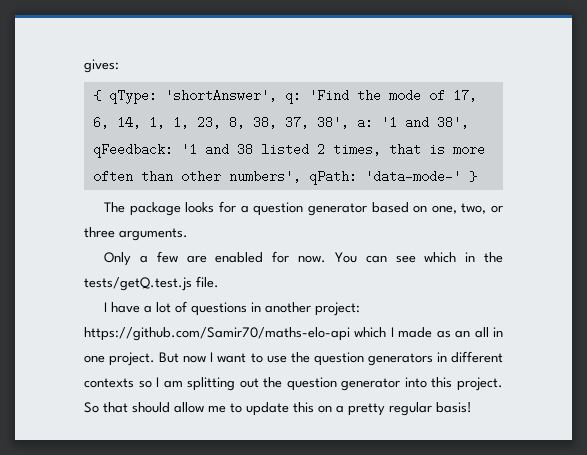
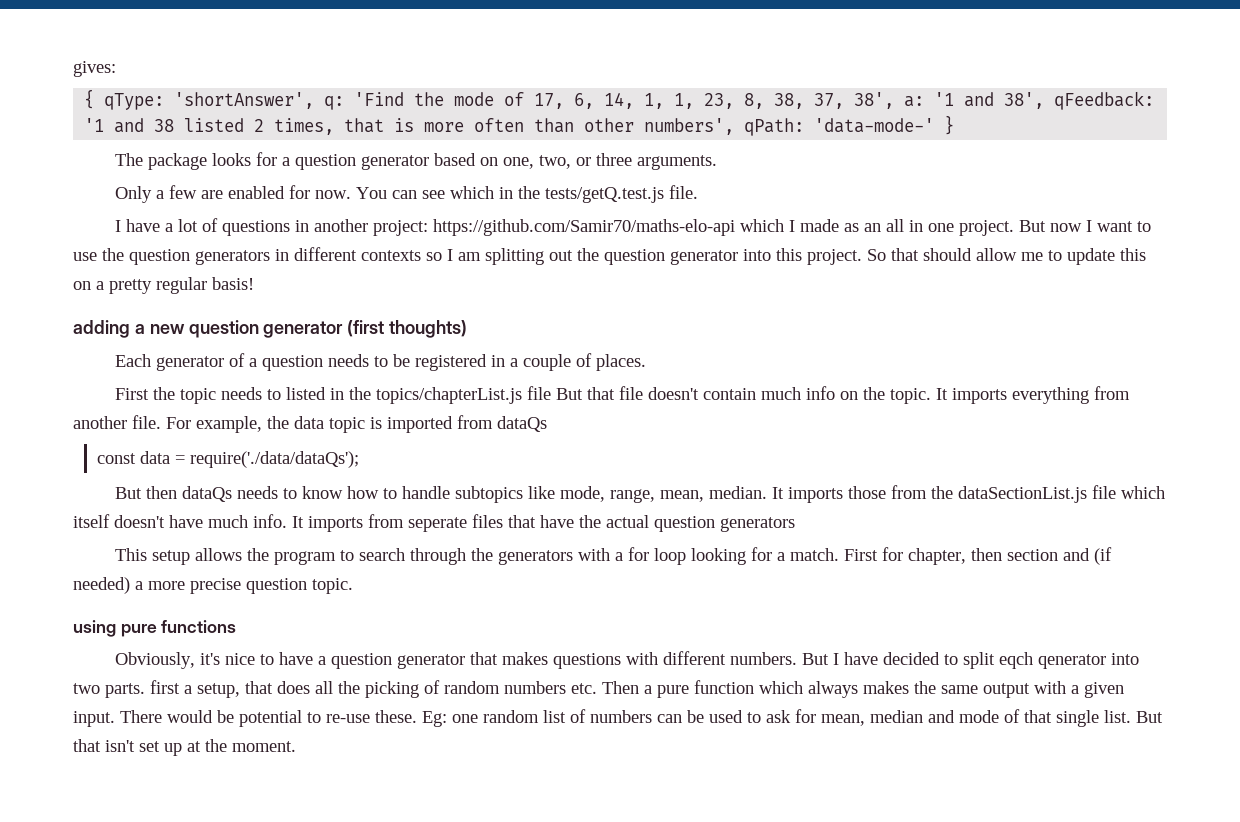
+ adding a new question generator (first thoughts)
+ Each generator of a question needs to be registered in a couple of places.
+ First the topic needs to listed in the topics/chapterList.js file But that file doesn't contain much info on the topic. It imports everything from another file. For example, the data topic is imported from dataQs
+ const data = require('./data/dataQs');
+ But then dataQs needs to know how to handle subtopics like mode, range, mean, median. It imports those from the dataSectionList.js file which itself doesn't have much info. It imports from seperate files that have the actual question generators
+ This setup allows the program to search through the generators with a for loop looking for a match. First for chapter, then section and (if needed) a more precise question topic.
+ using pure functions
+ Obviously, it's nice to have a question generator that makes questions with different numbers. But I have decided to split eqch qenerator into two parts. first a setup, that does all the picking of random numbers etc. Then a pure function which always makes the same output with a given input. There would be potential to re-use these. Eg: one random list of numbers can be used to ask for mean, median and mode of that single list. But that isn't set up at the moment.

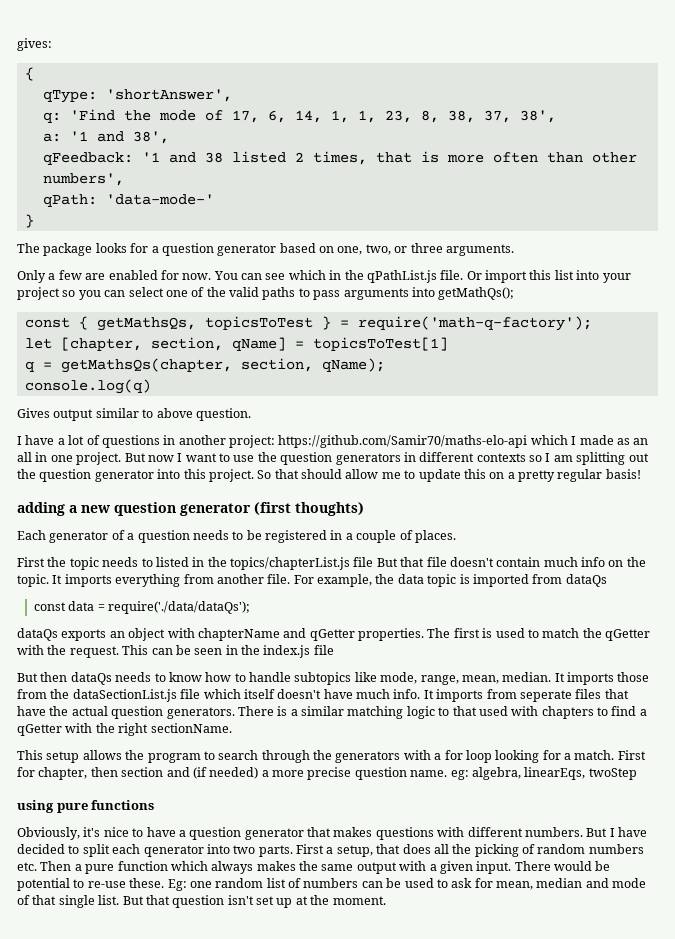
  gives:
- { qType: 'shortAnswer', q: 'Find the mode of 17, 6, 14, 1, 1, 23, 8, 38, 37, 38', a: '1 and 38', qFeedback: '1 and 38 listed 2 times, that is more often than other numbers', qPath: 'data-mode-' }
+ {
+ qType: 'shortAnswer',
+ q: 'Find the mode of 17, 6, 14, 1, 1, 23, 8, 38, 37, 38',
+ a: '1 and 38',
+ qFeedback: '1 and 38 listed 2 times, that is more often than other numbers',
+ qPath: 'data-mode-'
+ }
- You can see which in the tests/getQ.test.js file.
+ You can see which in the qPathList.js file. Or import this list into your project so you can select one of the valid paths to pass arguments into getMathQs();
+ const { getMathsQs, topicsToTest } = require('math-q-factory');
+ let [chapter, section, qName] = topicsToTest[1]
+ q = getMathsQs(chapter, section, qName);
+ console.log(q)
+ Gives output similar to above question.
+ dataQs exports an object with chapterName and qGetter properties. The first is used to match the qGetter with the request. This can be seen in the index.js file
- It imports from seperate files that have the actual question generators
+ It imports from seperate files that have the actual question generators. There is a similar matching logic to that used with chapters to find a qGetter with the right sectionName.
- First for chapter, then section and (if needed) a more precise question topic.
+ First for chapter, then section and (if needed) a more precise question name. eg: algebra, linearEqs, twoStep
- But I have decided to split eqch qenerator into two parts. first a setup, that does all the picking of random numbers etc. Then a pure function which always makes the same output with a given input.
+ But I have decided to split each qenerator into two parts. First a setup, that does all the picking of random numbers etc. Then a pure function which always makes the same output with a given input.
- But that isn't set up at the moment.
+ But that question isn't set up at the moment.

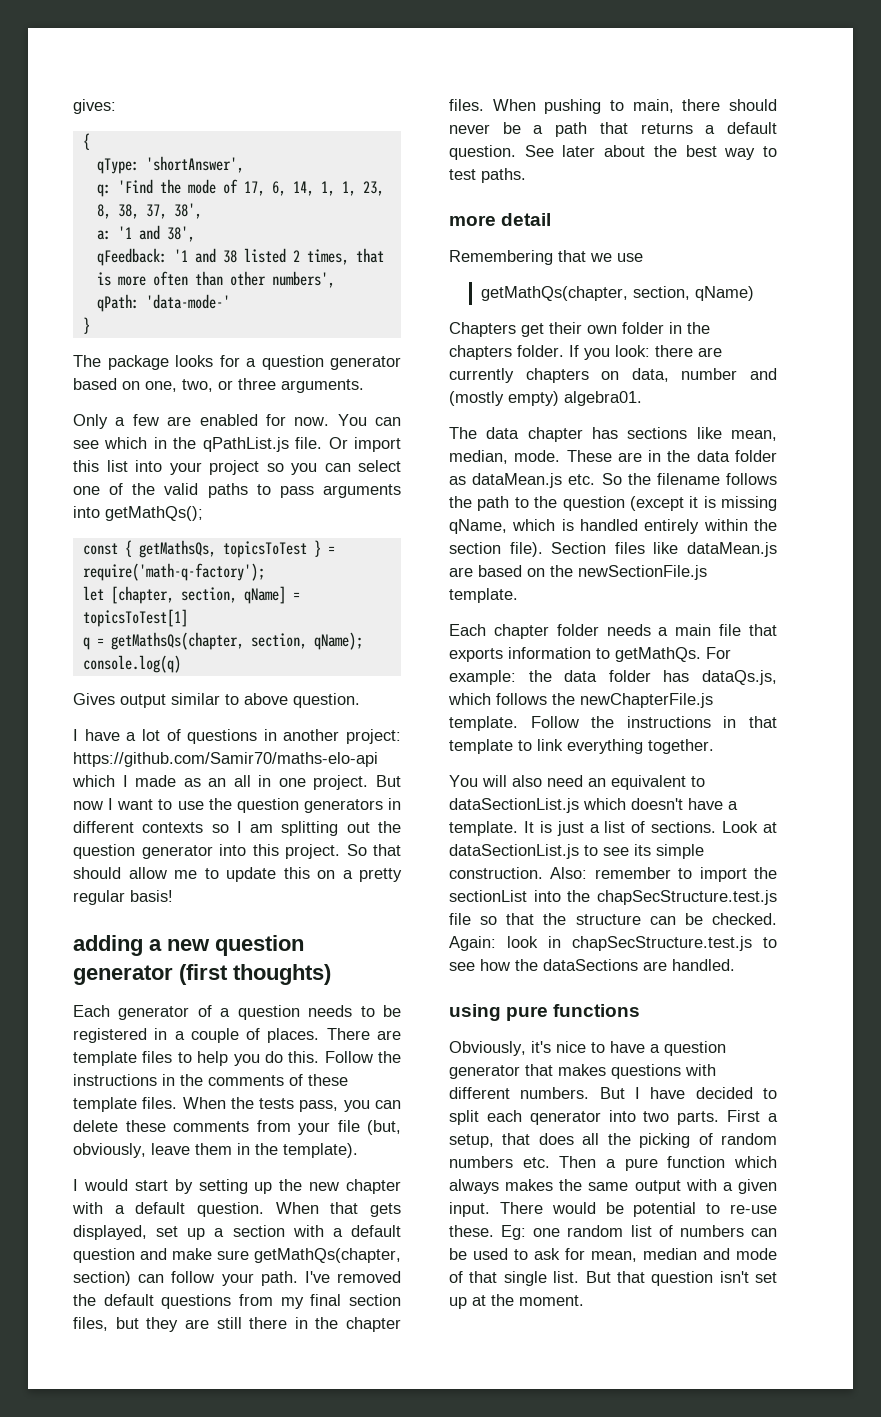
- Each generator of a question needs to be registered in a couple of places.
- First the topic needs to listed in the topics/chapterList.js file But that file doesn't contain much info on the topic. It imports everything from another file. For example, the data topic is imported from dataQs
- const data = require('./data/dataQs');
- dataQs exports an object with chapterName and qGetter properties. The first is used to match the qGetter with the request. This can be seen in the index.js file
- But then dataQs needs to know how to handle subtopics like mode, range, mean, median. It imports those from the dataSectionList.js file which itself doesn't have much info. It imports from seperate files that have the actual question generators. There is a similar matching logic to that used with chapters to find a qGetter with the right sectionName.
- This setup allows the program to search through the generators with a for loop looking for a match. First for chapter, then section and (if needed) a more precise question name. eg: algebra, linearEqs, twoStep
+ Each generator of a question needs to be registered in a couple of places. There are template files to help you do this. Follow the instructions in the comments of these template files. When the tests pass, you can delete these comments from your file (but, obviously, leave them in the template).
+ I would start by setting up the new chapter with a default question. When that gets displayed, set up a section with a default question and make sure getMathQs(chapter, section) can follow your path. I've removed the default questions from my final section files, but they are still there in the chapter files. When pushing to main, there should never be a path that returns a default question. See later about the best way to test paths.
+ more detail
+ Remembering that we use
+ getMathQs(chapter, section, qName)
+ Chapters get their own folder in the chapters folder. If you look: there are currently chapters on data, number and (mostly empty) algebra01.
+ The data chapter has sections like mean, median, mode. These are in the data folder as dataMean.js etc. So the filename follows the path to the question (except it is missing qName, which is handled entirely within the section file). Section files like dataMean.js are based on the newSectionFile.js template.
+ Each chapter folder needs a main file that exports information to getMathQs. For example: the data folder has dataQs.js, which follows the newChapterFile.js template. Follow the instructions in that template to link everything together.
+ You will also need an equivalent to dataSectionList.js which doesn't have a template. It is just a list of sections. Look at dataSectionList.js to see its simple construction. Also: remember to import the sectionList into the chapSecStructure.test.js file so that the structure can be checked. Again: look in chapSecStructure.test.js to see how the dataSections are handled.

